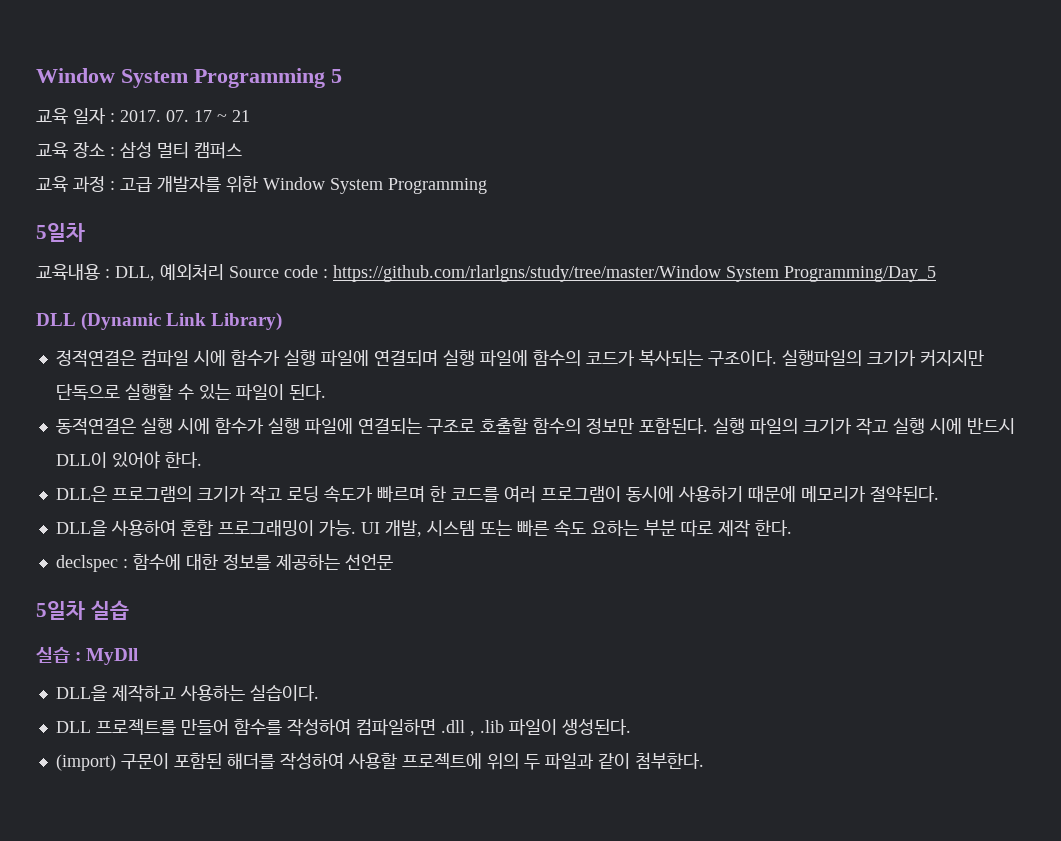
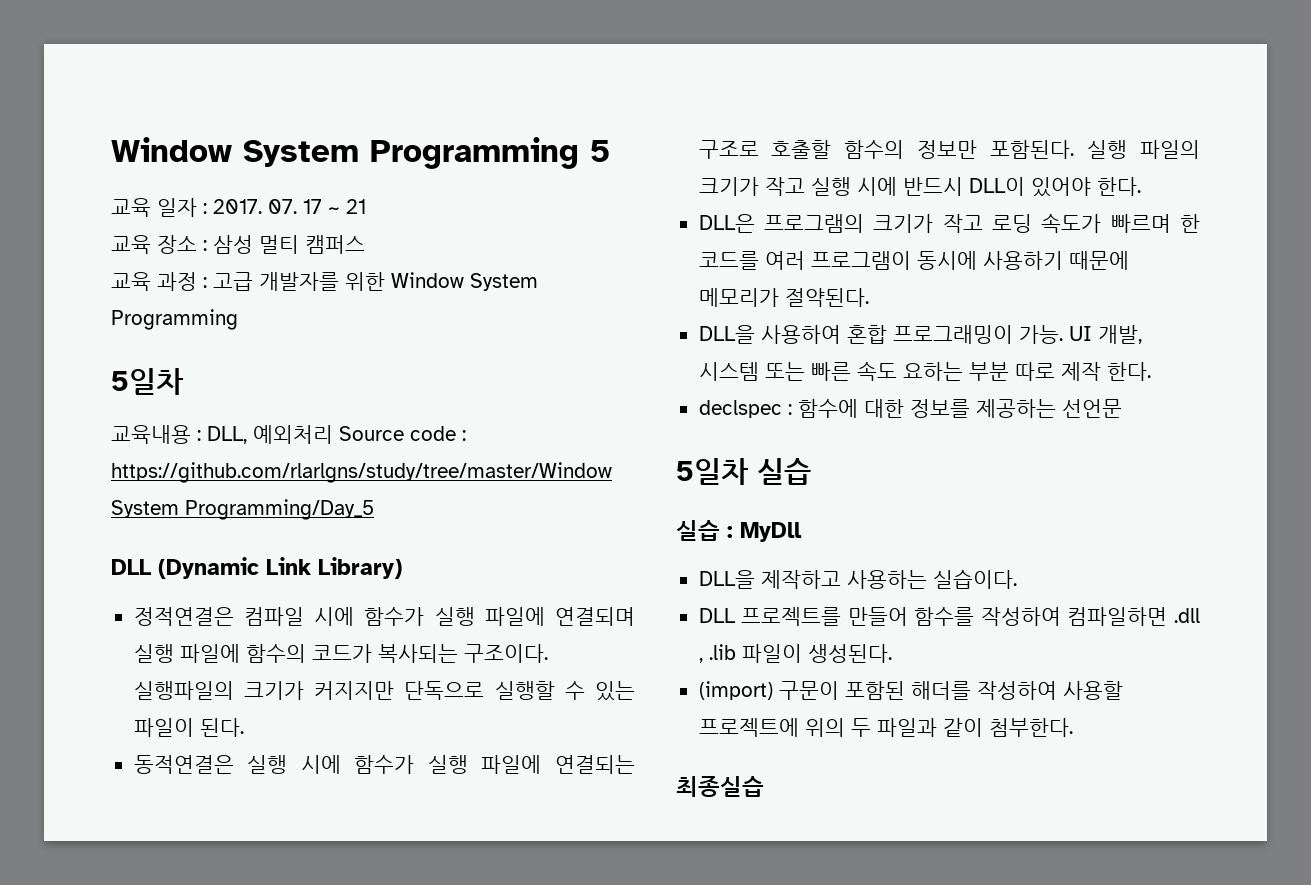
+ 최종실습

